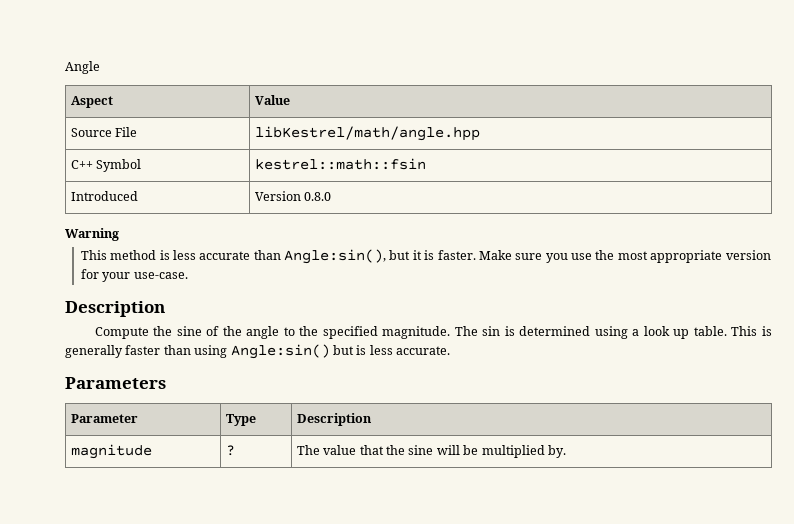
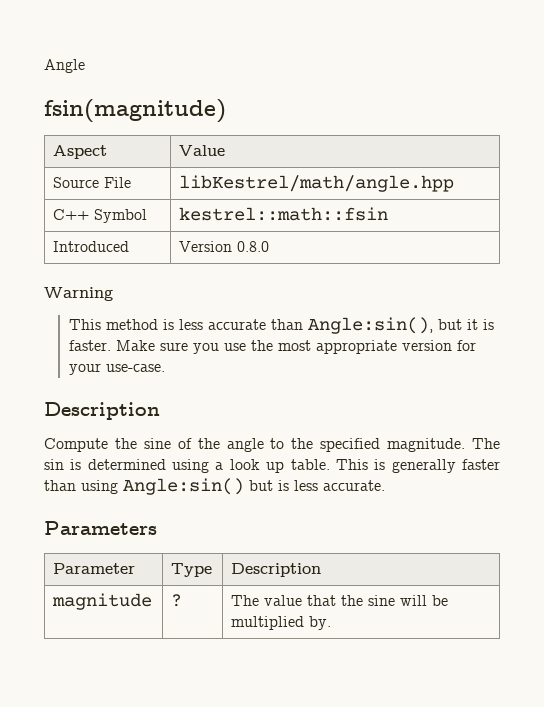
+ fsin(magnitude)

